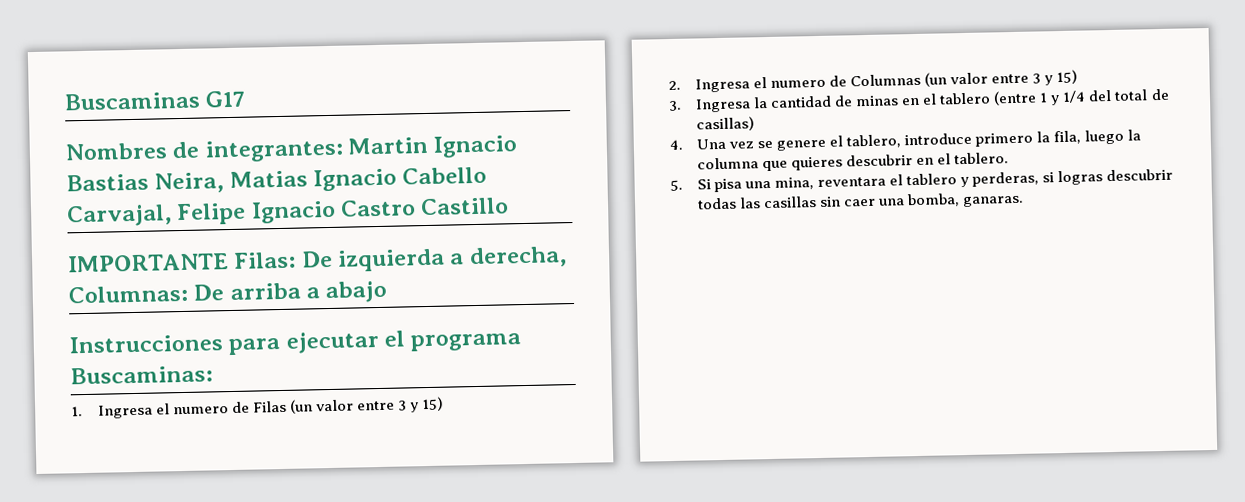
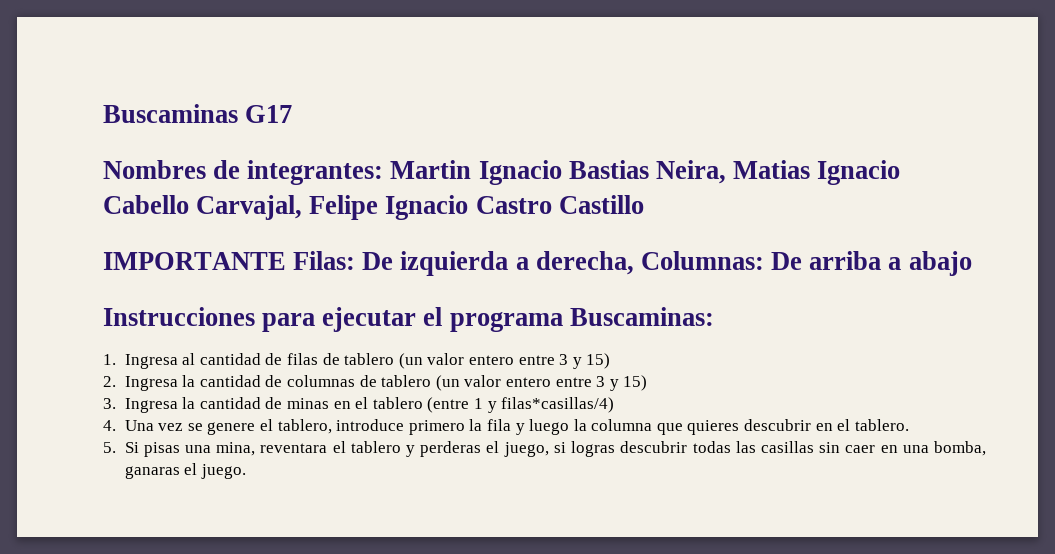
- 1. Ingresa el numero de Filas (un valor entre 3 y 15)
+ 1. Ingresa al cantidad de filas de tablero (un valor entero entre 3 y 15)
- 2. Ingresa el numero de Columnas (un valor entre 3 y 15)
+ 2. Ingresa la cantidad de columnas de tablero (un valor entero entre 3 y 15)
- 3. Ingresa la cantidad de minas en el tablero (entre 1 y 1/4 del total de casillas)
+ 3. Ingresa la cantidad de minas en el tablero (entre 1 y filas*casillas/4)
- 4. Una vez se genere el tablero, introduce primero la fila, luego la columna que quieres descubrir en el tablero.
+ 4. Una vez se genere el tablero, introduce primero la fila y luego la columna que quieres descubrir en el tablero.
- 5. Si pisa una mina, reventara el tablero y perderas, si logras descubrir todas las casillas sin caer una bomba, ganaras.
+ 5. Si pisas una mina, reventara el tablero y perderas el juego, si logras descubrir todas las casillas sin caer en una bomba, ganaras el juego.

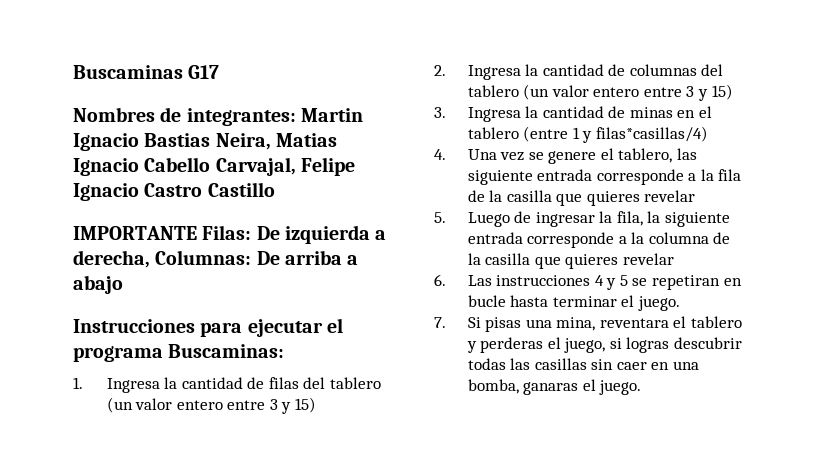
- 1. Ingresa al cantidad de filas de tablero (un valor entero entre 3 y 15)
+ 1. Ingresa la cantidad de filas del tablero (un valor entero entre 3 y 15)
- 2. Ingresa la cantidad de columnas de tablero (un valor entero entre 3 y 15)
+ 2. Ingresa la cantidad de columnas del tablero (un valor entero entre 3 y 15)
- 4. Una vez se genere el tablero, introduce primero la fila y luego la columna que quieres descubrir en el tablero.
- 5. Si pisas una mina, reventara el tablero y perderas el juego, si logras descubrir todas las casillas sin caer en una bomba, ganaras el juego.
+ 4. Una vez se genere el tablero, las siguiente entrada corresponde a la fila de la casilla que quieres revelar
+ 5. Luego de ingresar la fila, la siguiente entrada corresponde a la columna de la casilla que quieres revelar
+ 6. Las instrucciones 4 y 5 se repetiran en bucle hasta terminar el juego.
+ 7. Si pisas una mina, reventara el tablero y perderas el juego, si logras descubrir todas las casillas sin caer en una bomba, ganaras el juego.

